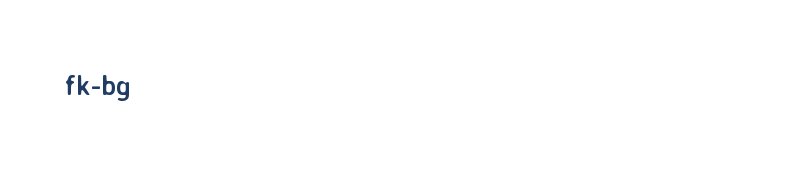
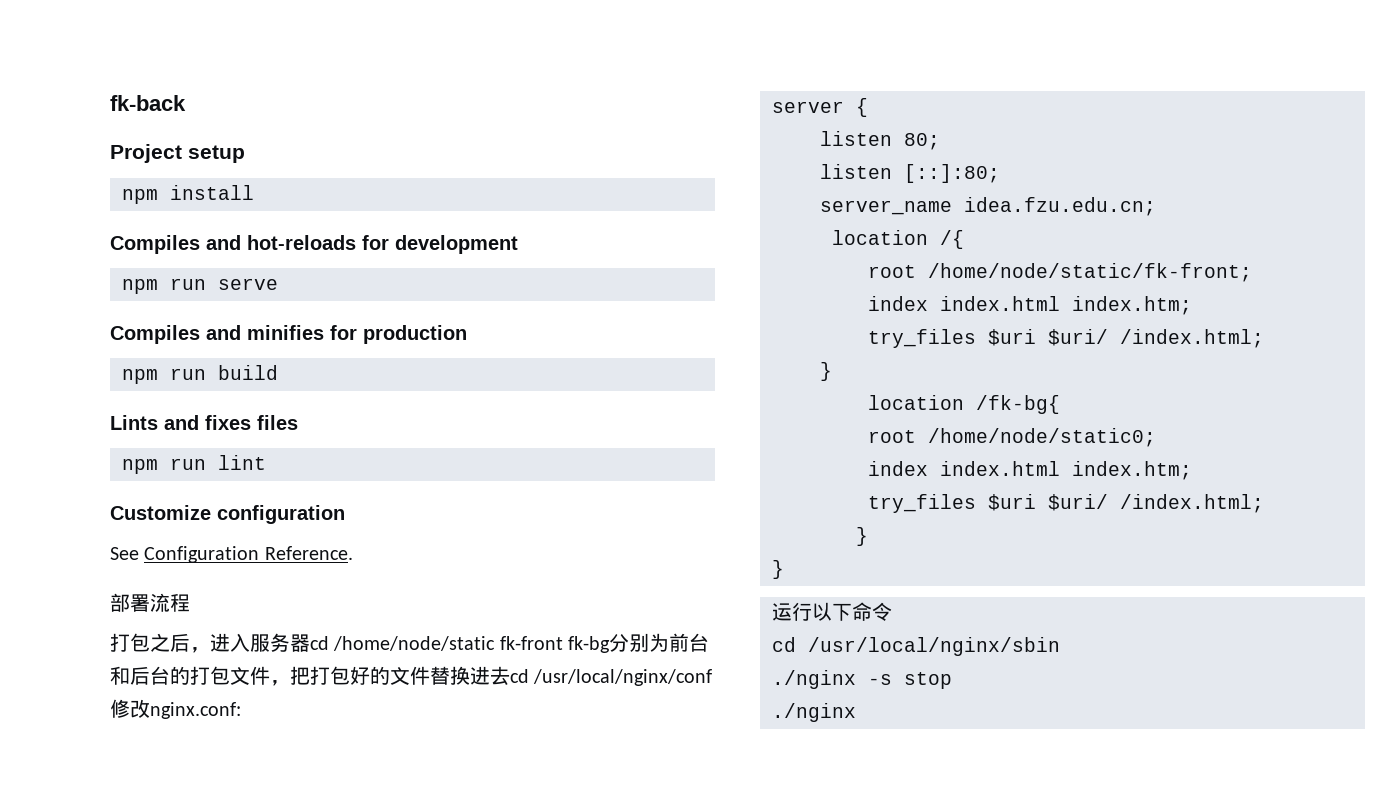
- fk-bg
+ fk-back
+ Project setup
+ npm install
+ Compiles and hot-reloads for development
+ npm run serve
+ Compiles and minifies for production
+ npm run build
+ Lints and fixes files
+ npm run lint
+ Customize configuration
+ See Configuration Reference.
+ 部署流程
+ 打包之后，进入服务器cd /home/node/static fk-front fk-bg分别为前台和后台的打包文件，把打包好的文件替换进去cd /usr/local/nginx/conf修改nginx.conf:
+ server {
+ listen 80;
+ listen [::]:80;
+ server_name idea.fzu.edu.cn;
+ location /{
+ root /home/node/static/fk-front;
+ index index.html index.htm;
+ try_files $uri $uri/ /index.html;
+ }
+ location /fk-bg{
+ root /home/node/static0;
+ index index.html index.htm;
+ try_files $uri $uri/ /index.html;
+ }
+ }
+ 运行以下命令
+ cd /usr/local/nginx/sbin
+ ./nginx -s stop
+ ./nginx

